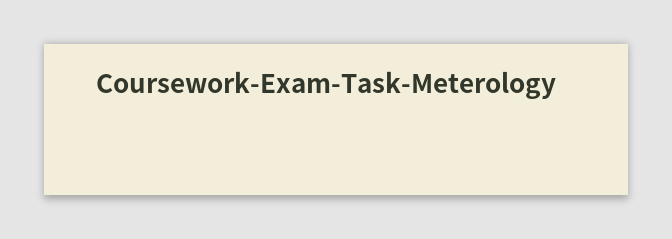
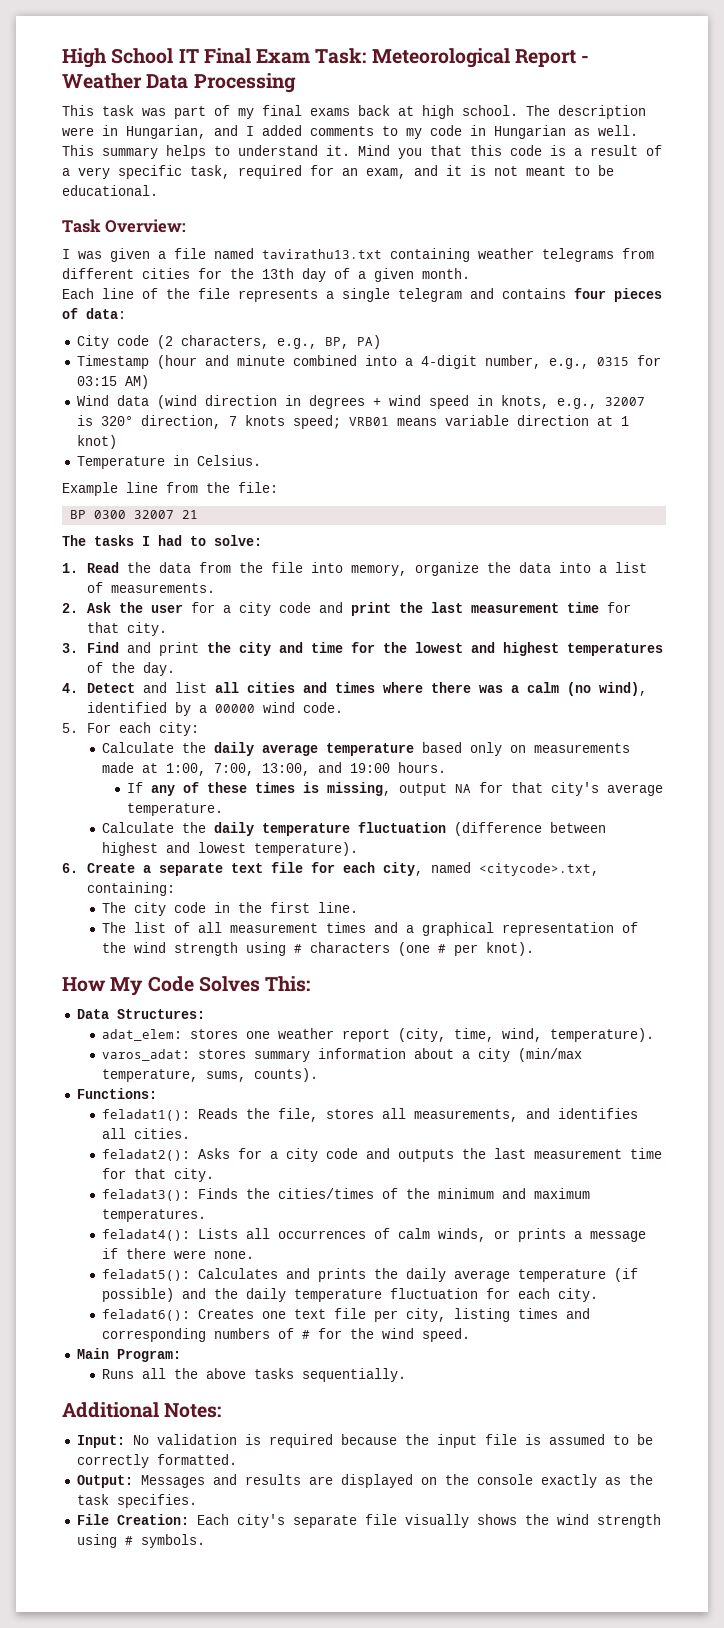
- Coursework-Exam-Task-Meterology
+ High School IT Final Exam Task: Meteorological Report - Weather Data Processing
+ This task was part of my final exams back at high school. The description were in Hungarian, and I added comments to my code in Hungarian as well. This summary helps to understand it. Mind you that this code is a result of a very specific task, required for an exam, and it is not meant to be educational.
+ Task Overview:
+ I was given a file named tavirathu13.txt containing weather telegrams from different cities for the 13th day of a given month.
+ Each line of the file represents a single telegram and contains four pieces of data:
+ City code (2 characters, e.g., BP, PA)
+ Timestamp (hour and minute combined into a 4-digit number, e.g., 0315 for 03:15 AM)
+ Wind data (wind direction in degrees + wind speed in knots, e.g., 32007 is 320° direction, 7 knots speed; VRB01 means variable direction at 1 knot)
+ Temperature in Celsius.
+ Example line from the file:
+ BP 0300 32007 21
+ The tasks I had to solve:
+ 1. Read the data from the file into memory, organize the data into a list of measurements.
+ 2. Ask the user for a city code and print the last measurement time for that city.
+ 3. Find and print the city and time for the lowest and highest temperatures of the day.
+ 4. Detect and list all cities and times where there was a calm (no wind), identified by a 00000 wind code.
+ 5. For each city:
+ Calculate the daily average temperature based only on measurements made at 1:00, 7:00, 13:00, and 19:00 hours.
+ If any of these times is missing, output NA for that city's average temperature.
+ Calculate the daily temperature fluctuation (difference between highest and lowest temperature).
+ 6. Create a separate text file for each city, named <citycode>.txt, containing:
+ The city code in the first line.
+ The list of all measurement times and a graphical representation of the wind strength using # characters (one # per knot).
+ How My Code Solves This:
+ Data Structures:
+ adat_elem: stores one weather report (city, time, wind, temperature).
+ varos_adat: stores summary information about a city (min/max temperature, sums, counts).
+ Functions:
+ feladat1(): Reads the file, stores all measurements, and identifies all cities.
+ feladat2(): Asks for a city code and outputs the last measurement time for that city.
+ feladat3(): Finds the cities/times of the minimum and maximum temperatures.
+ feladat4(): Lists all occurrences of calm winds, or prints a message if there were none.
+ feladat5(): Calculates and prints the daily average temperature (if possible) and the daily temperature fluctuation for each city.
+ feladat6(): Creates one text file per city, listing times and corresponding numbers of # for the wind speed.
+ Main Program:
+ Runs all the above tasks sequentially.
+ Additional Notes:
+ Input: No validation is required because the input file is assumed to be correctly formatted.
+ Output: Messages and results are displayed on the console exactly as the task specifies.
+ File Creation: Each city's separate file visually shows the wind strength using # symbols.

